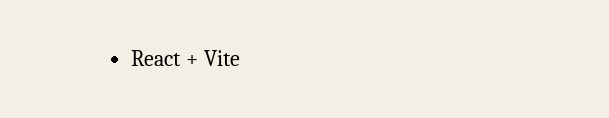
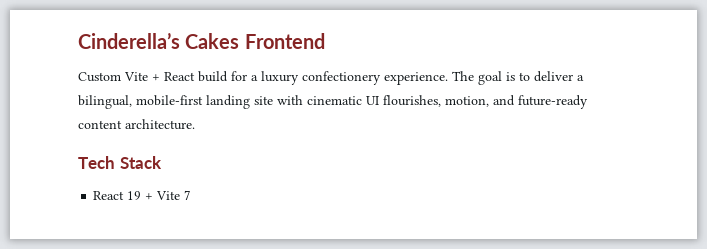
- React + Vite
+ Cinderella’s Cakes Frontend
+ Custom Vite + React build for a luxury confectionery experience. The goal is to deliver a bilingual, mobile-first landing site with cinematic UI flourishes, motion, and future-ready content architecture.
+ Tech Stack
+ React 19 + Vite 7

